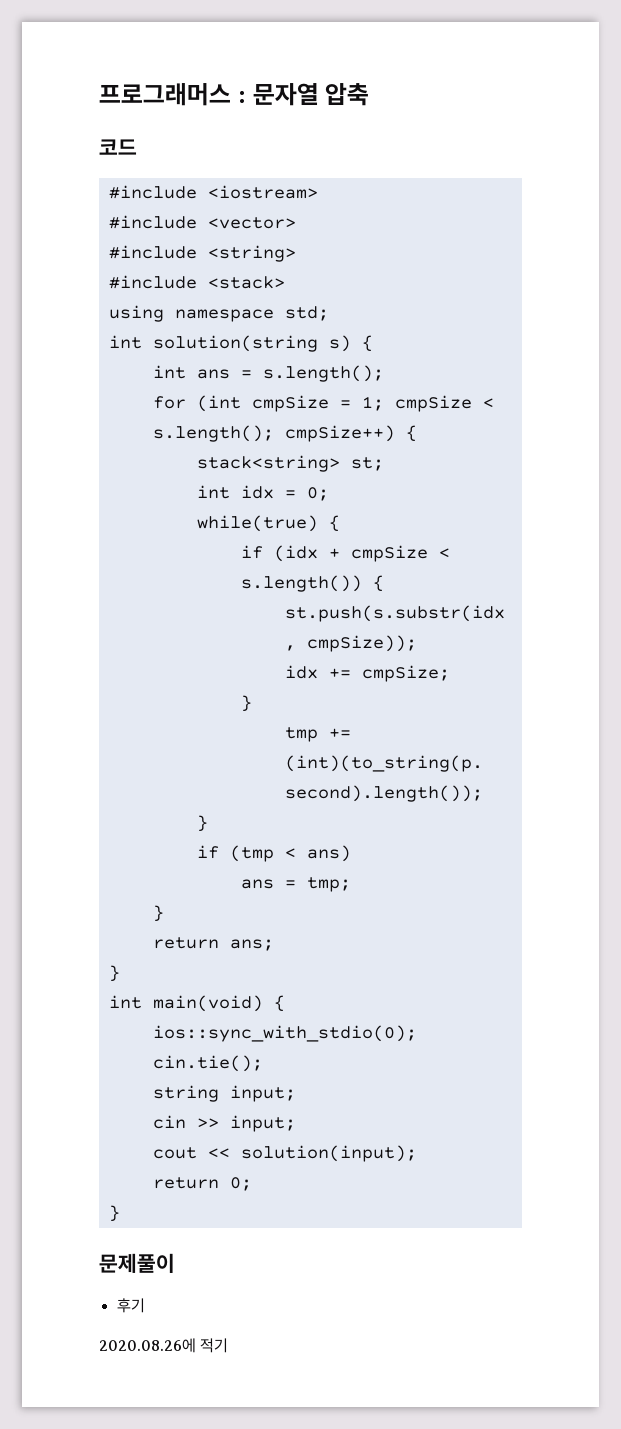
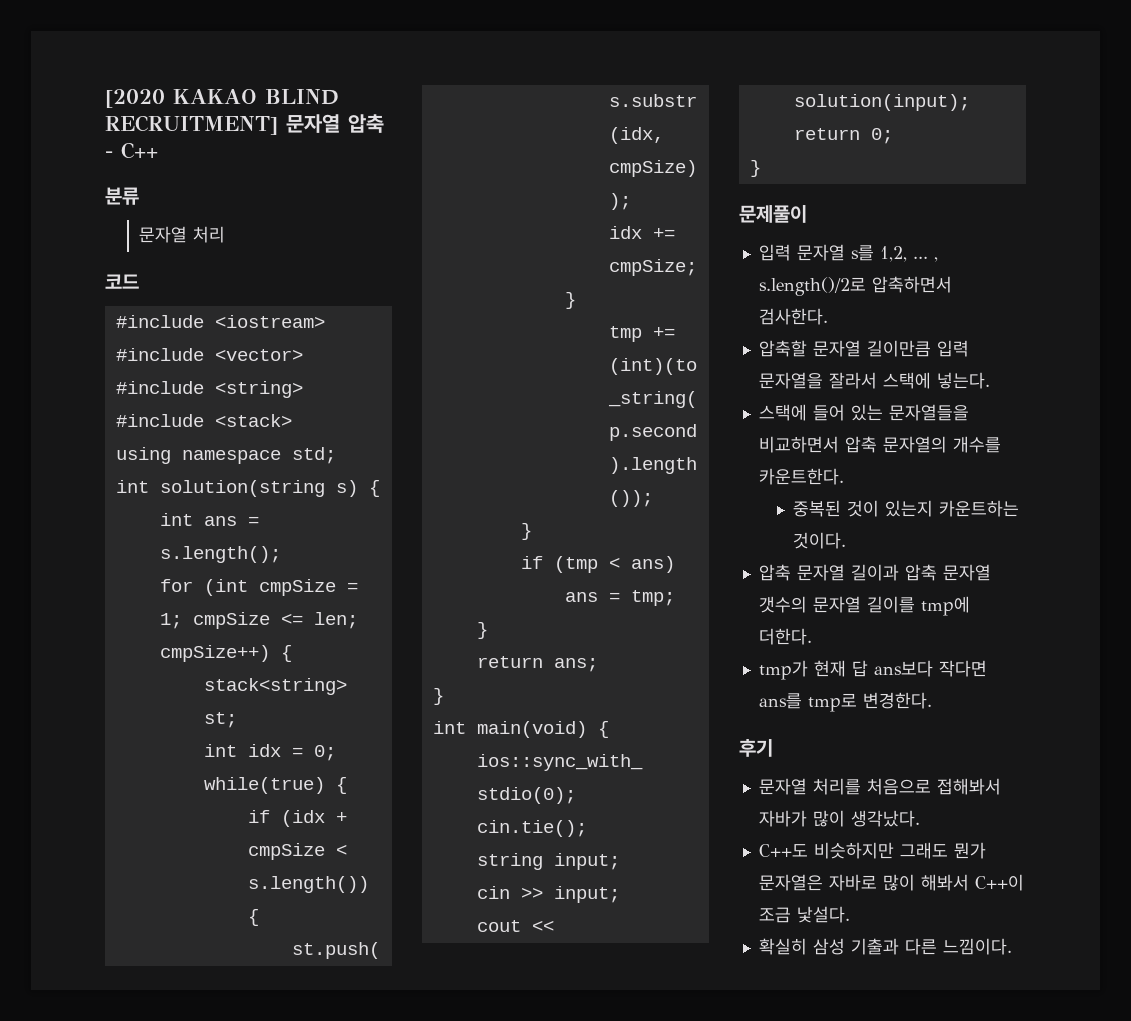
- 프로그래머스 : 문자열 압축
+ [2020 KAKAO BLIND RECRUITMENT] 문자열 압축 - C++
+ 분류
+ 문자열 처리
- for (int cmpSize = 1; cmpSize < s.length(); cmpSize++) {
+ for (int cmpSize = 1; cmpSize <= len; cmpSize++) {
+ 입력 문자열 s를 1,2, ... , s.length()/2로 압축하면서 검사한다.
+ 압축할 문자열 길이만큼 입력 문자열을 잘라서 스택에 넣는다.
+ 스택에 들어 있는 문자열들을 비교하면서 압축 문자열의 개수를 카운트한다.
+ 중복된 것이 있는지 카운트하는 것이다.
+ 압축 문자열 길이과 압축 문자열 갯수의 문자열 길이를 tmp에 더한다.
+ tmp가 현재 답 ans보다 작다면 ans를 tmp로 변경한다.
  후기
- 2020.08.26에 적기
+ 문자열 처리를 처음으로 접해봐서 자바가 많이 생각났다.
+ C++도 비슷하지만 그래도 뭔가 문자열은 자바로 많이 해봐서 C++이 조금 낯설다.
+ 확실히 삼성 기출과 다른 느낌이다.

